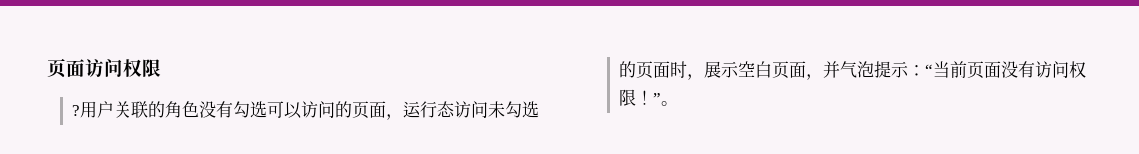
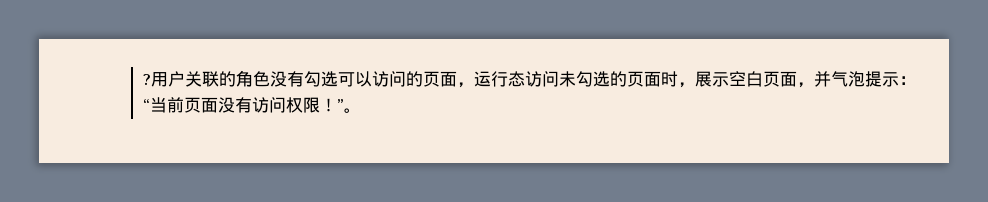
- 页面访问权限

